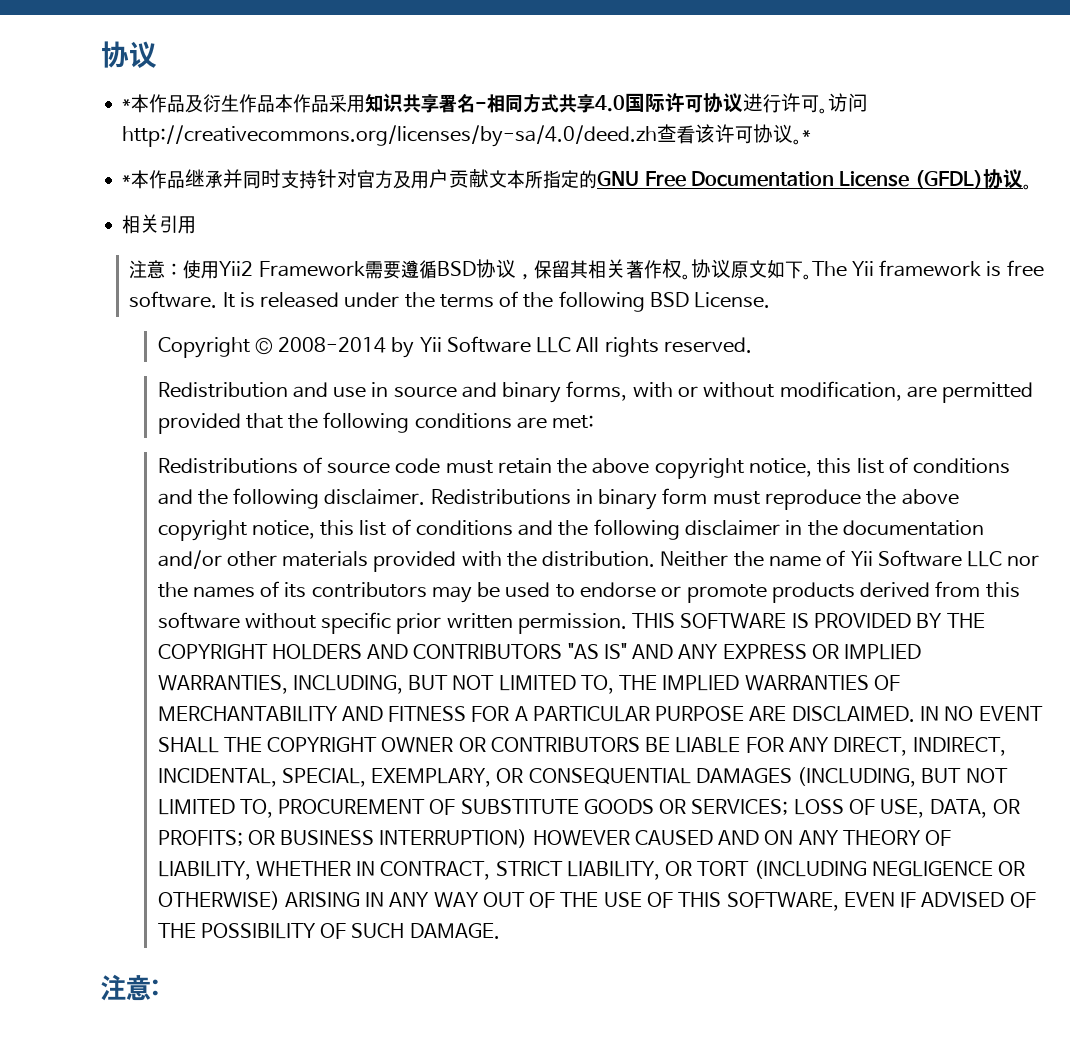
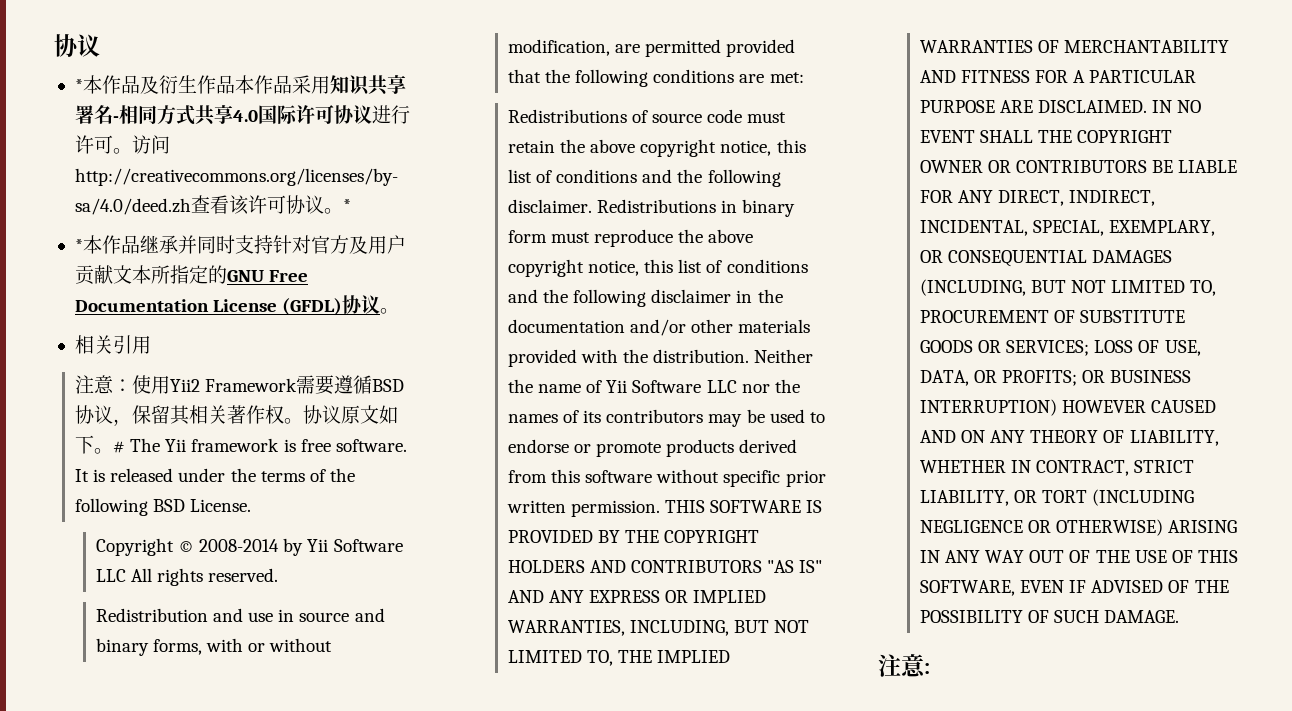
- The Yii framework is free software.
+ # The Yii framework is free software.

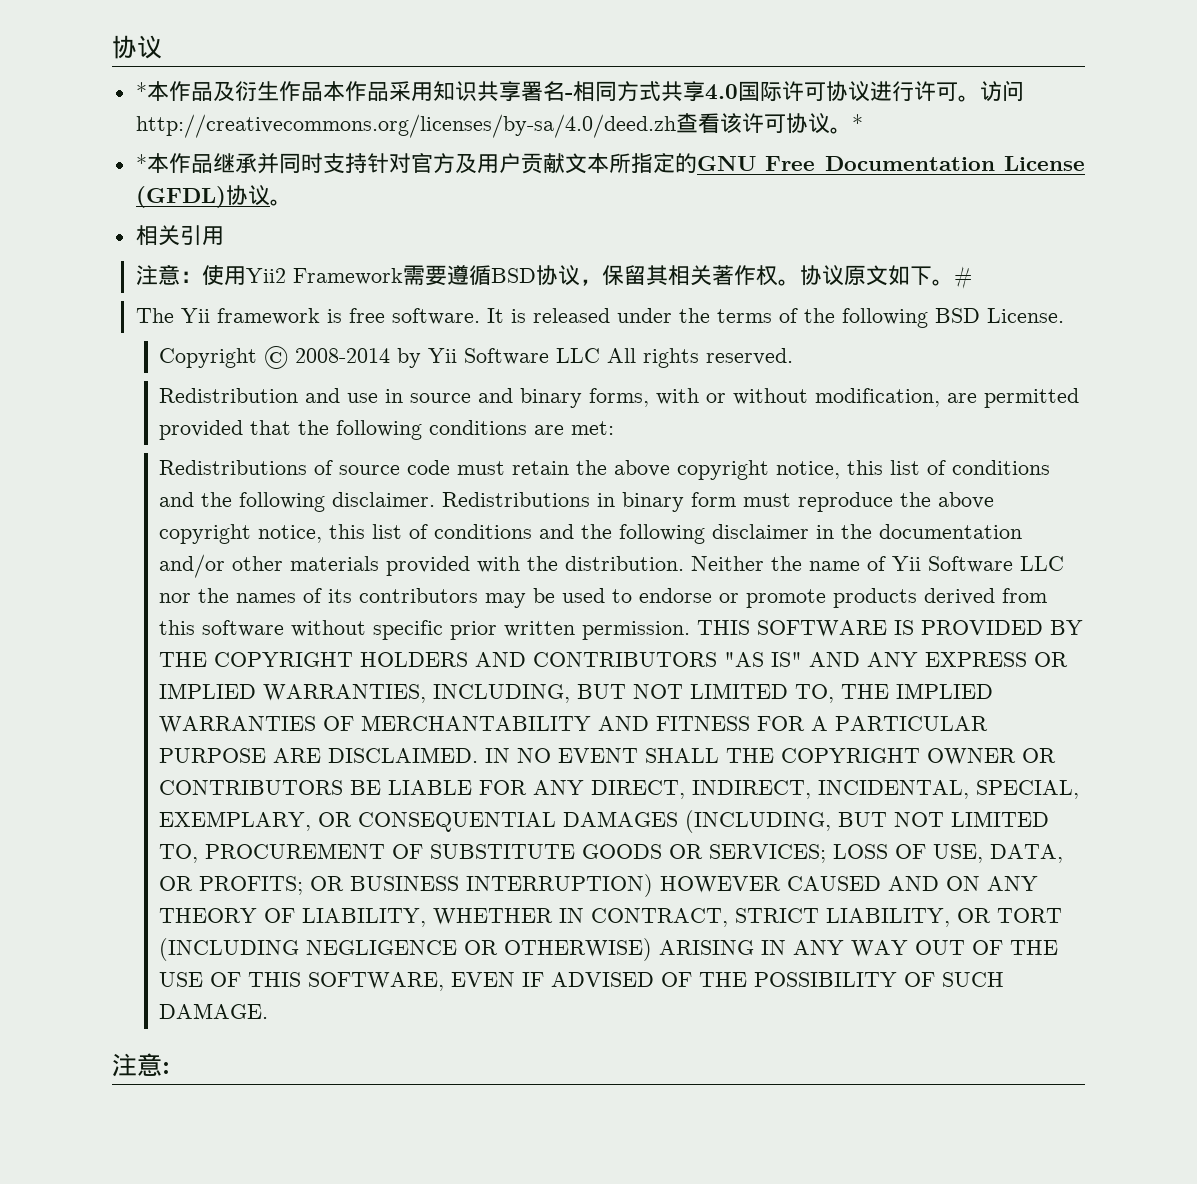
- # The Yii framework is free software.
+ #
+ The Yii framework is free software.

